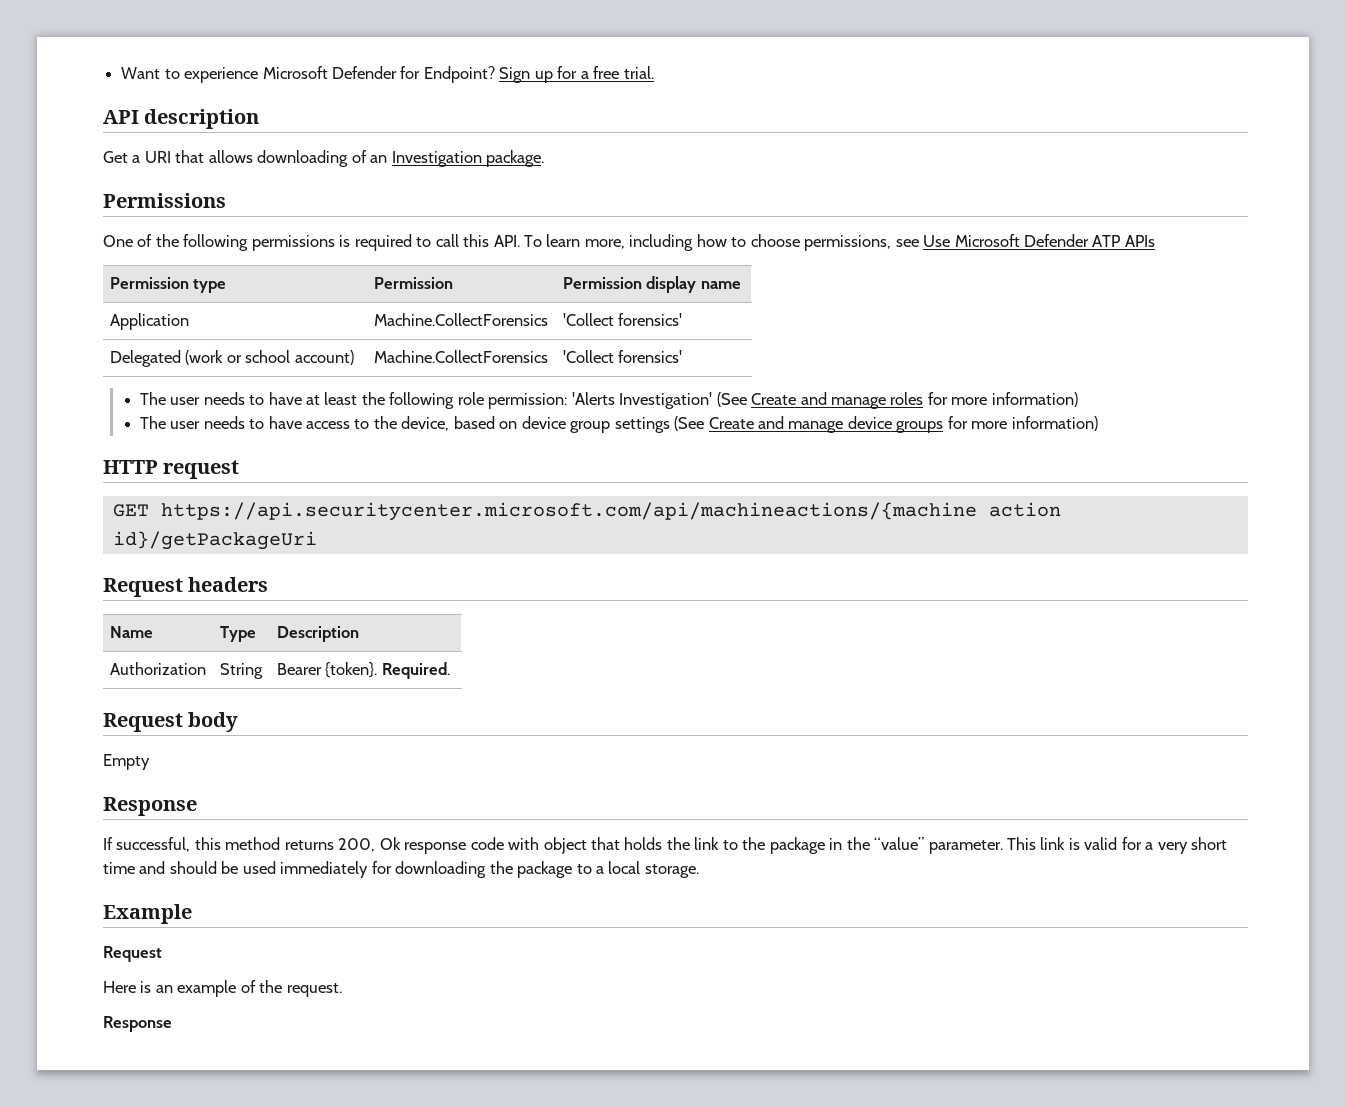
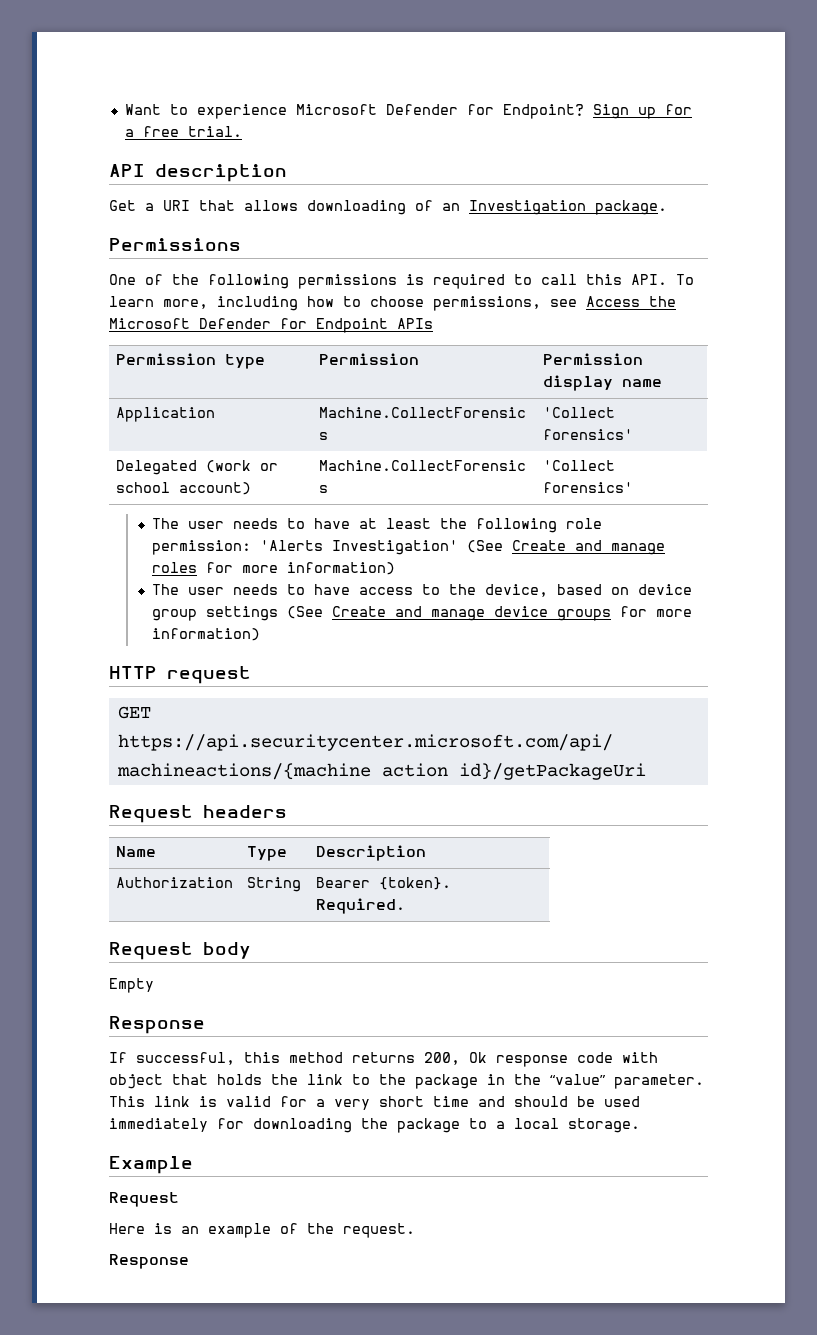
- One of the following permissions is required to call this API. To learn more, including how to choose permissions, see Use Microsoft Defender ATP APIs
+ One of the following permissions is required to call this API. To learn more, including how to choose permissions, see Access the Microsoft Defender for Endpoint APIs

